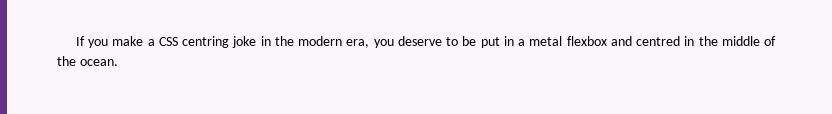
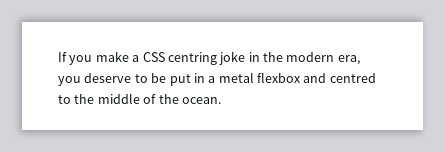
- If you make a CSS centring joke in the modern era, you deserve to be put in a metal flexbox and centred in the middle of the ocean.
+ If you make a CSS centring joke in the modern era, you deserve to be put in a metal flexbox and centred to the middle of the ocean.

